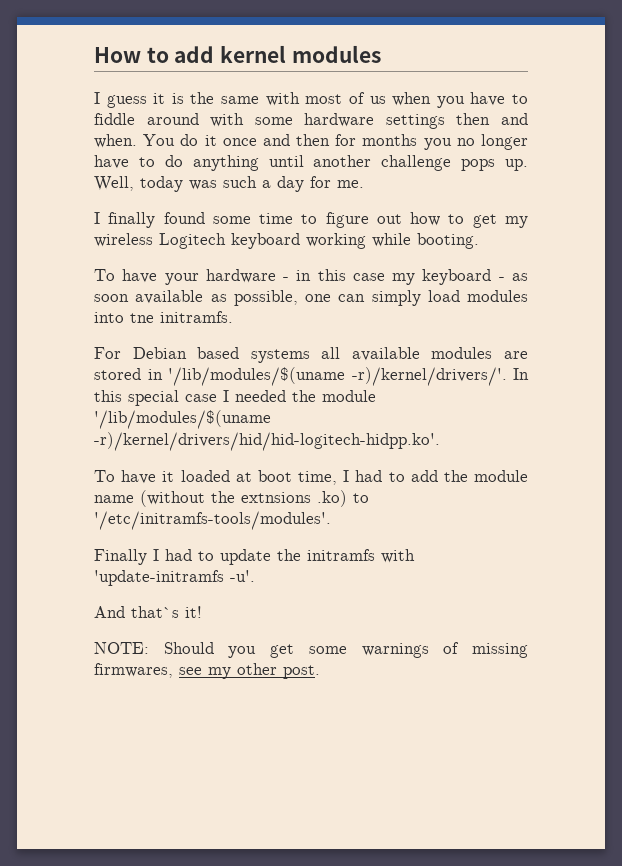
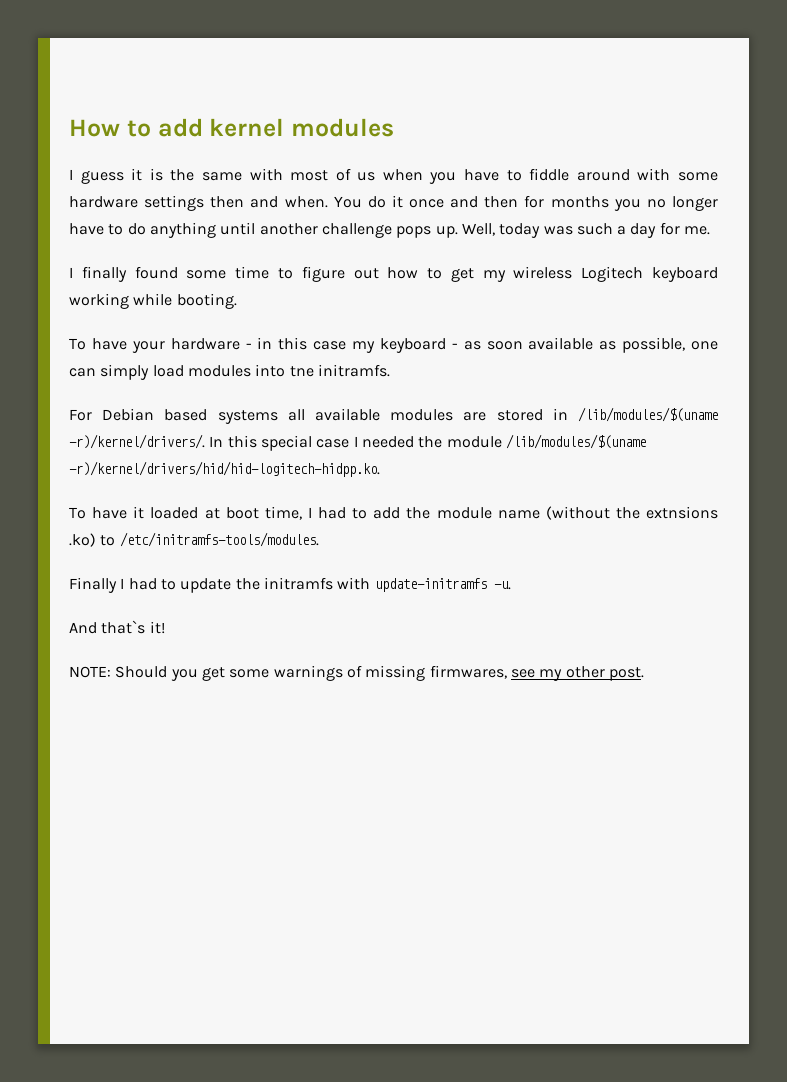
- For Debian based systems all available modules are stored in '/lib/modules/$(uname -r)/kernel/drivers/'.
+ For Debian based systems all available modules are stored in /lib/modules/$(uname -r)/kernel/drivers/.
- In this special case I needed the module '/lib/modules/$(uname -r)/kernel/drivers/hid/hid-logitech-hidpp.ko'.
+ In this special case I needed the module /lib/modules/$(uname -r)/kernel/drivers/hid/hid-logitech-hidpp.ko.
- To have it loaded at boot time, I had to add the module name (without the extnsions .ko) to '/etc/initramfs-tools/modules'.
+ To have it loaded at boot time, I had to add the module name (without the extnsions .ko) to /etc/initramfs-tools/modules.
- Finally I had to update the initramfs with 'update-initramfs -u'.
+ Finally I had to update the initramfs with update-initramfs -u.

